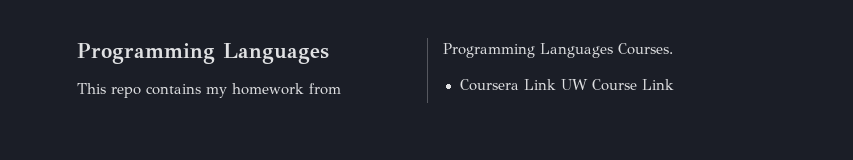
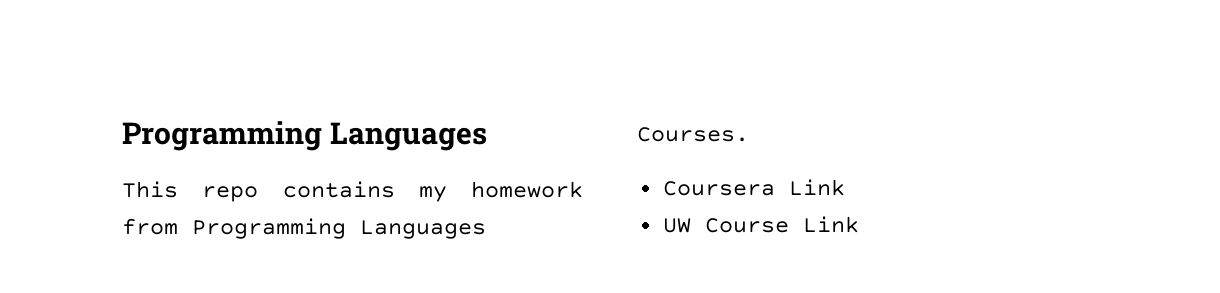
- Coursera Link UW Course Link
+ Coursera Link
+ UW Course Link

